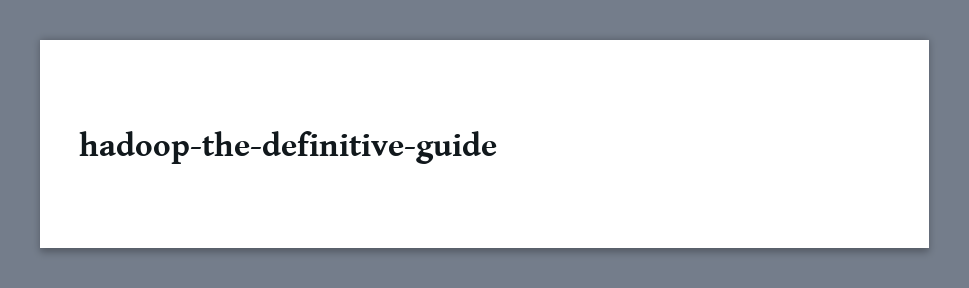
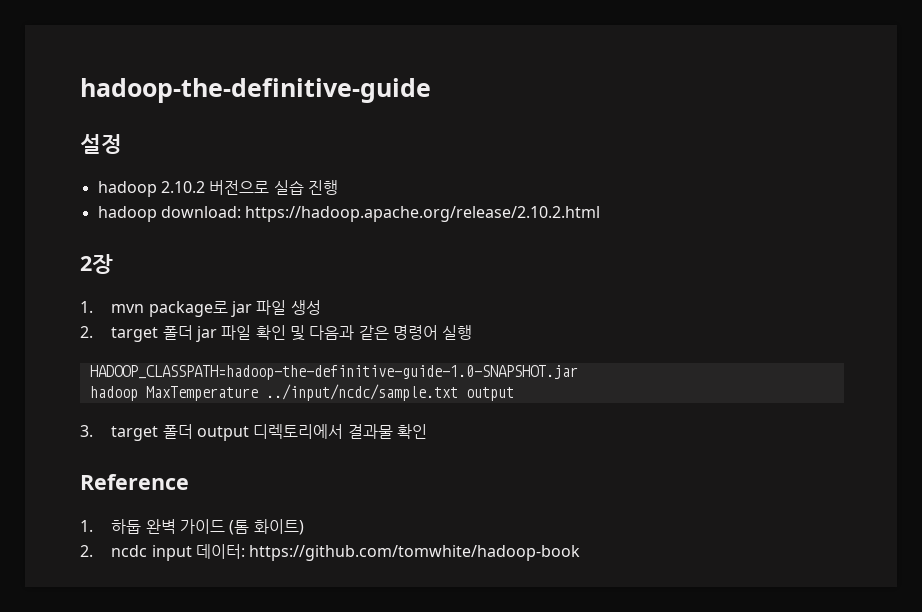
+ 설정
+ hadoop 2.10.2 버전으로 실습 진행
+ hadoop download: https://hadoop.apache.org/release/2.10.2.html
+ 2장
+ 1. mvn package로 jar 파일 생성
+ 2. target 폴더 jar 파일 확인 및 다음과 같은 명령어 실행
+ HADOOP_CLASSPATH=hadoop-the-definitive-guide-1.0-SNAPSHOT.jar
+ hadoop MaxTemperature ../input/ncdc/sample.txt output
+ 3. target 폴더 output 디렉토리에서 결과물 확인
+ Reference
+ 1. 하둡 완벽 가이드 (톰 화이트)
+ 2. ncdc input 데이터: https://github.com/tomwhite/hadoop-book

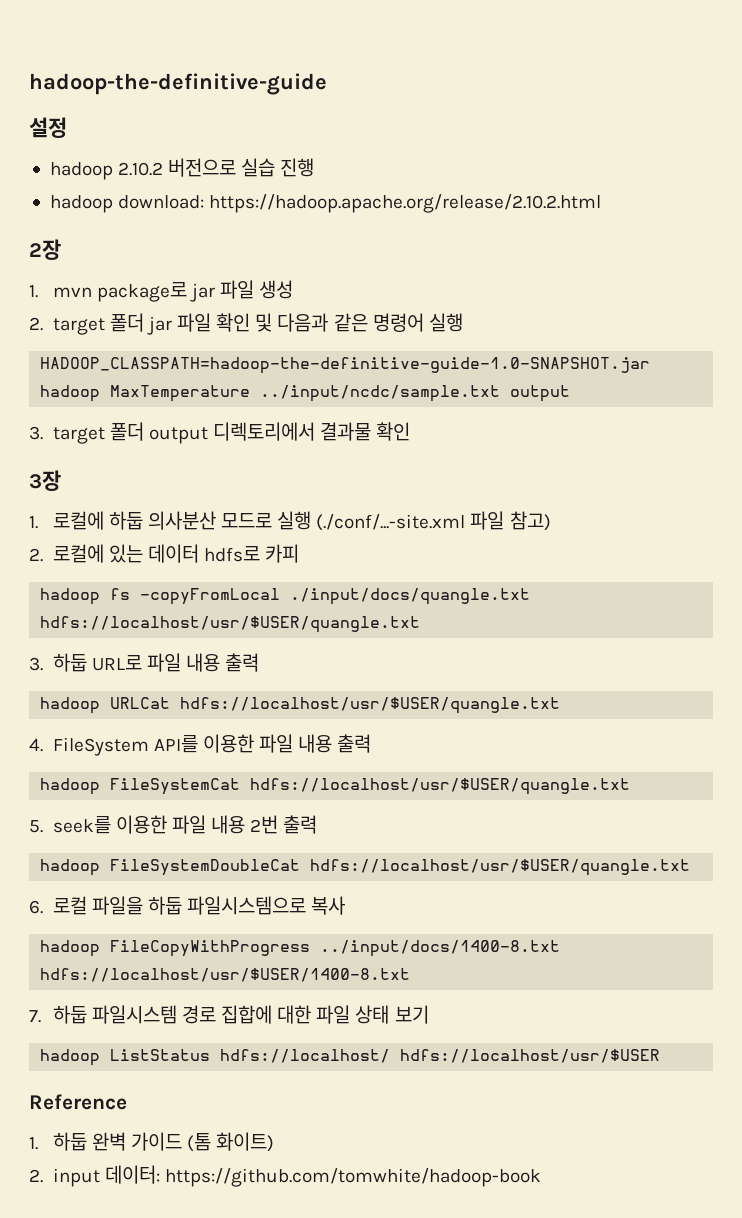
+ 3장
+ 1. 로컬에 하둡 의사분산 모드로 실행 (./conf/...-site.xml 파일 참고)
+ 2. 로컬에 있는 데이터 hdfs로 카피
+ hadoop fs -copyFromLocal ./input/docs/quangle.txt hdfs://localhost/usr/$USER/quangle.txt
+ 3. 하둡 URL로 파일 내용 출력
+ hadoop URLCat hdfs://localhost/usr/$USER/quangle.txt
+ 4. FileSystem API를 이용한 파일 내용 출력
+ hadoop FileSystemCat hdfs://localhost/usr/$USER/quangle.txt
+ 5. seek를 이용한 파일 내용 2번 출력
+ hadoop FileSystemDoubleCat hdfs://localhost/usr/$USER/quangle.txt
+ 6. 로컬 파일을 하둡 파일시스템으로 복사
+ hadoop FileCopyWithProgress ../input/docs/1400-8.txt hdfs://localhost/usr/$USER/1400-8.txt
+ 7. 하둡 파일시스템 경로 집합에 대한 파일 상태 보기
+ hadoop ListStatus hdfs://localhost/ hdfs://localhost/usr/$USER
- 2. ncdc input 데이터: https://github.com/tomwhite/hadoop-book
+ 2. input 데이터: https://github.com/tomwhite/hadoop-book

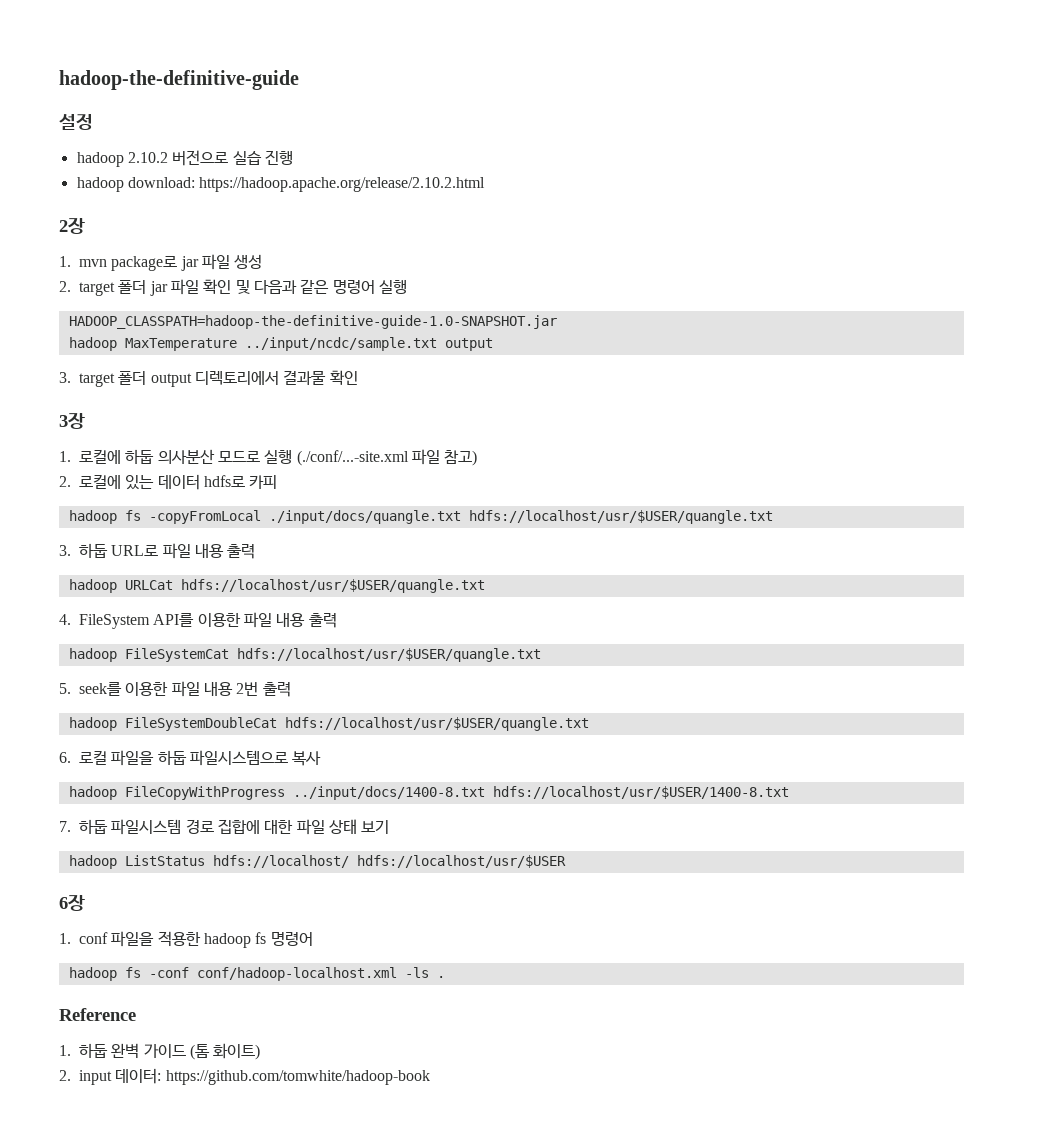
+ 6장
+ 1. conf 파일을 적용한 hadoop fs 명령어
+ hadoop fs -conf conf/hadoop-localhost.xml -ls .

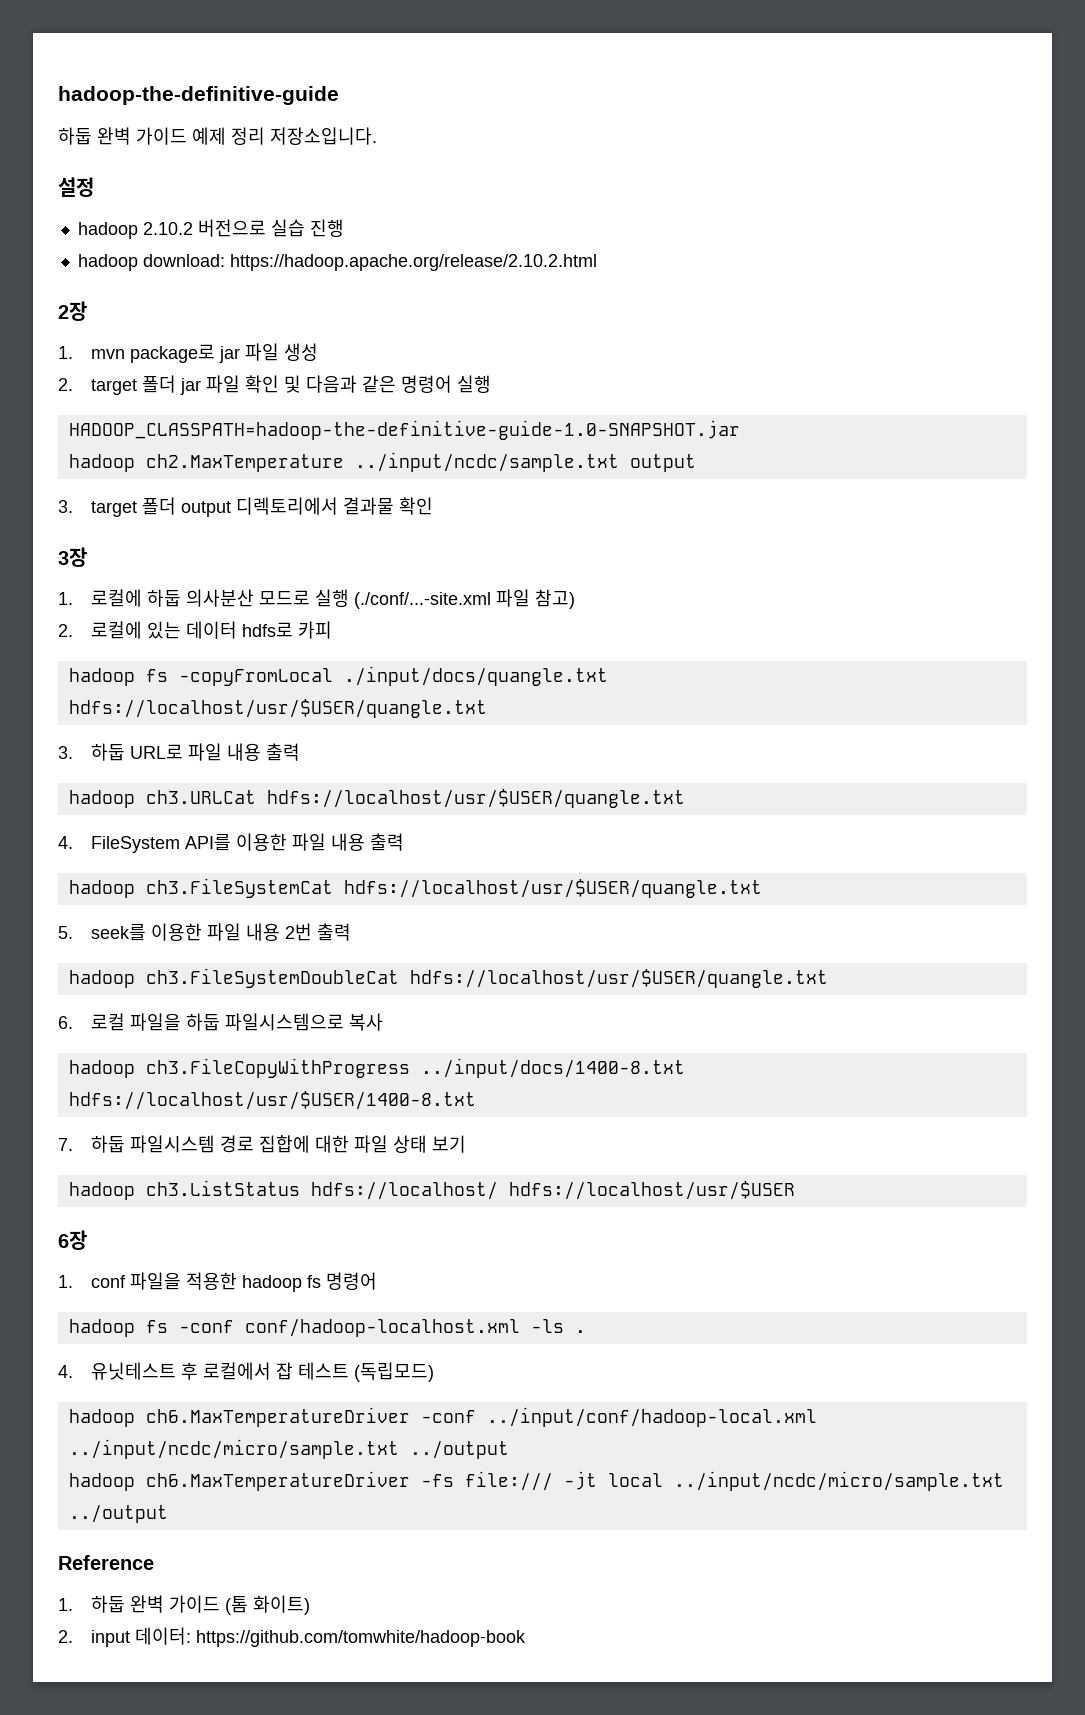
+ 하둡 완벽 가이드 예제 정리 저장소입니다.
- hadoop MaxTemperature ../input/ncdc/sample.txt output
+ hadoop ch2.MaxTemperature ../input/ncdc/sample.txt output
- hadoop URLCat hdfs://localhost/usr/$USER/quangle.txt
+ hadoop ch3.URLCat hdfs://localhost/usr/$USER/quangle.txt
- hadoop FileSystemCat hdfs://localhost/usr/$USER/quangle.txt
+ hadoop ch3.FileSystemCat hdfs://localhost/usr/$USER/quangle.txt
- hadoop FileSystemDoubleCat hdfs://localhost/usr/$USER/quangle.txt
+ hadoop ch3.FileSystemDoubleCat hdfs://localhost/usr/$USER/quangle.txt
- hadoop FileCopyWithProgress ../input/docs/1400-8.txt hdfs://localhost/usr/$USER/1400-8.txt
+ hadoop ch3.FileCopyWithProgress ../input/docs/1400-8.txt hdfs://localhost/usr/$USER/1400-8.txt
- hadoop ListStatus hdfs://localhost/ hdfs://localhost/usr/$USER
+ hadoop ch3.ListStatus hdfs://localhost/ hdfs://localhost/usr/$USER
+ 4. 유닛테스트 후 로컬에서 잡 테스트 (독립모드)
+ hadoop ch6.MaxTemperatureDriver -conf ../input/conf/hadoop-local.xml ../input/ncdc/micro/sample.txt ../output
+ hadoop ch6.MaxTemperatureDriver -fs file:/// -jt local ../input/ncdc/micro/sample.txt ../output

